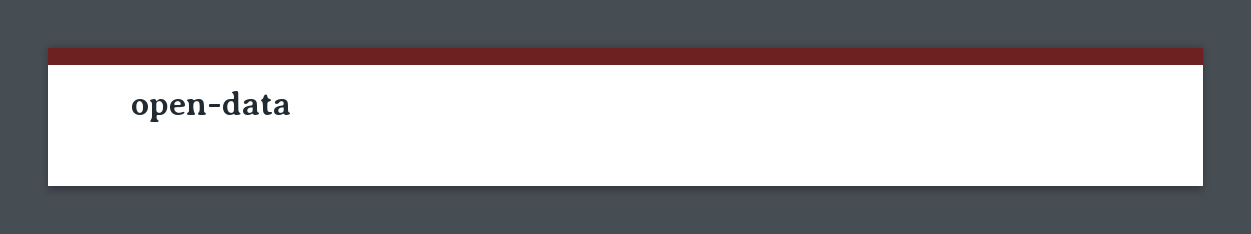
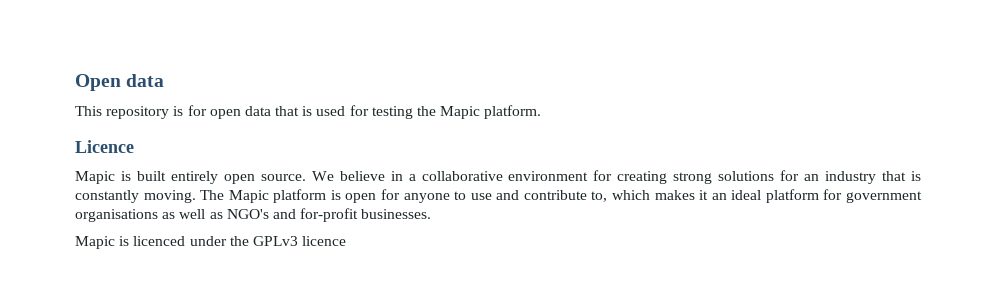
- open-data
+ Open data
+ This repository is for open data that is used for testing the Mapic platform.
+ Licence
+ Mapic is built entirely open source. We believe in a collaborative environment for creating strong solutions for an industry that is constantly moving. The Mapic platform is open for anyone to use and contribute to, which makes it an ideal platform for government organisations as well as NGO's and for-profit businesses.
+ Mapic is licenced under the GPLv3 licence

